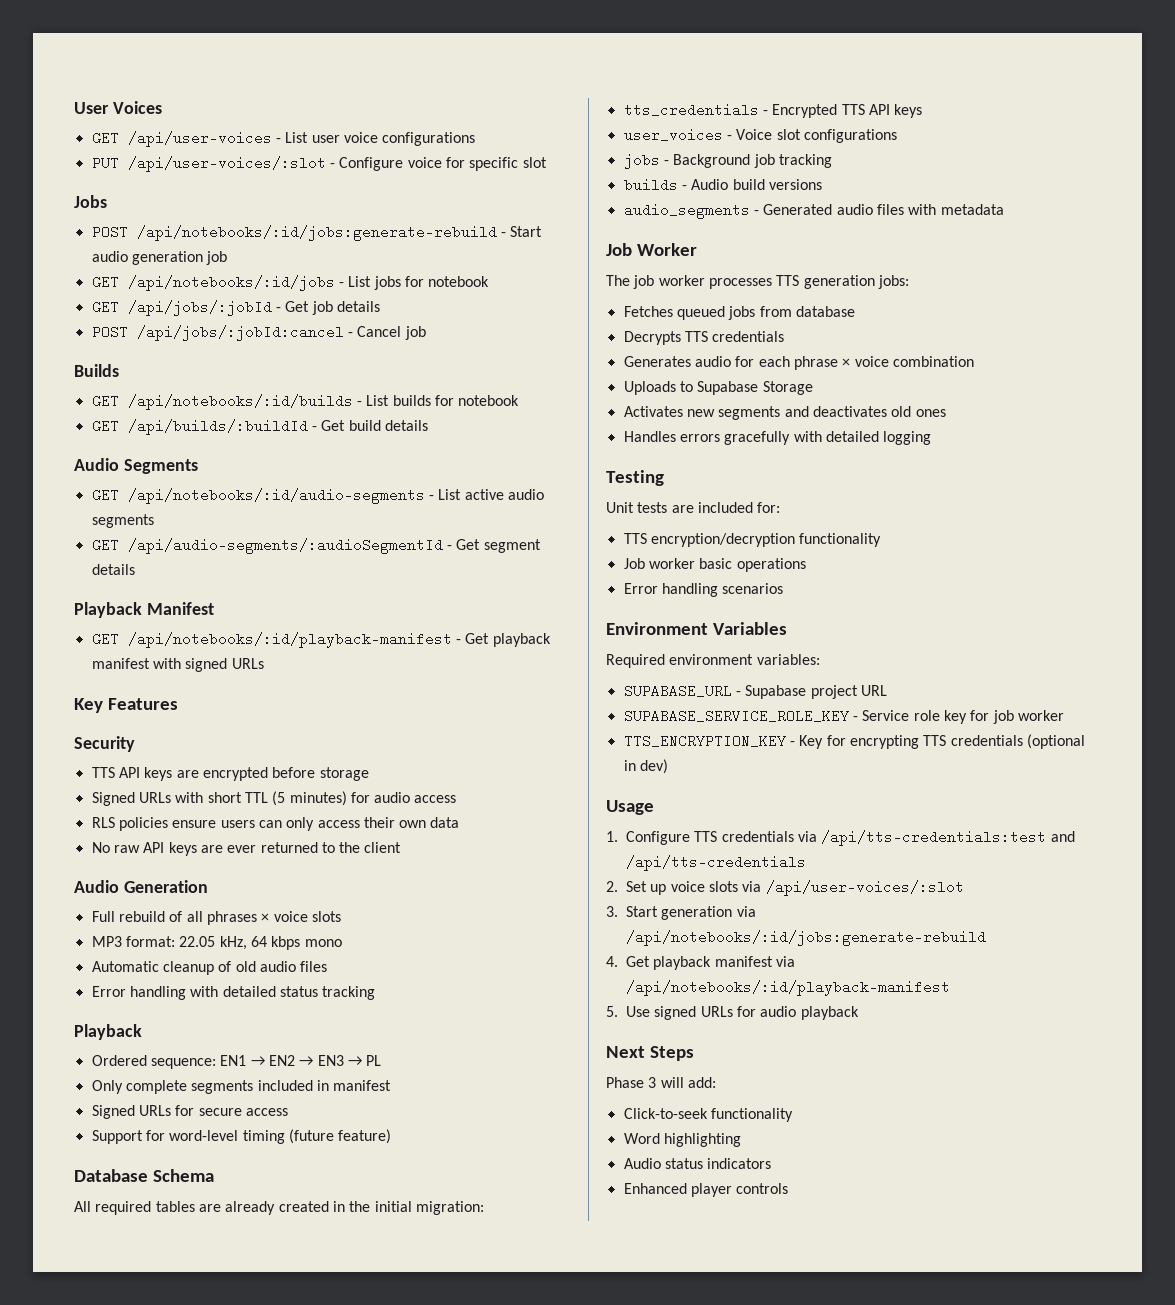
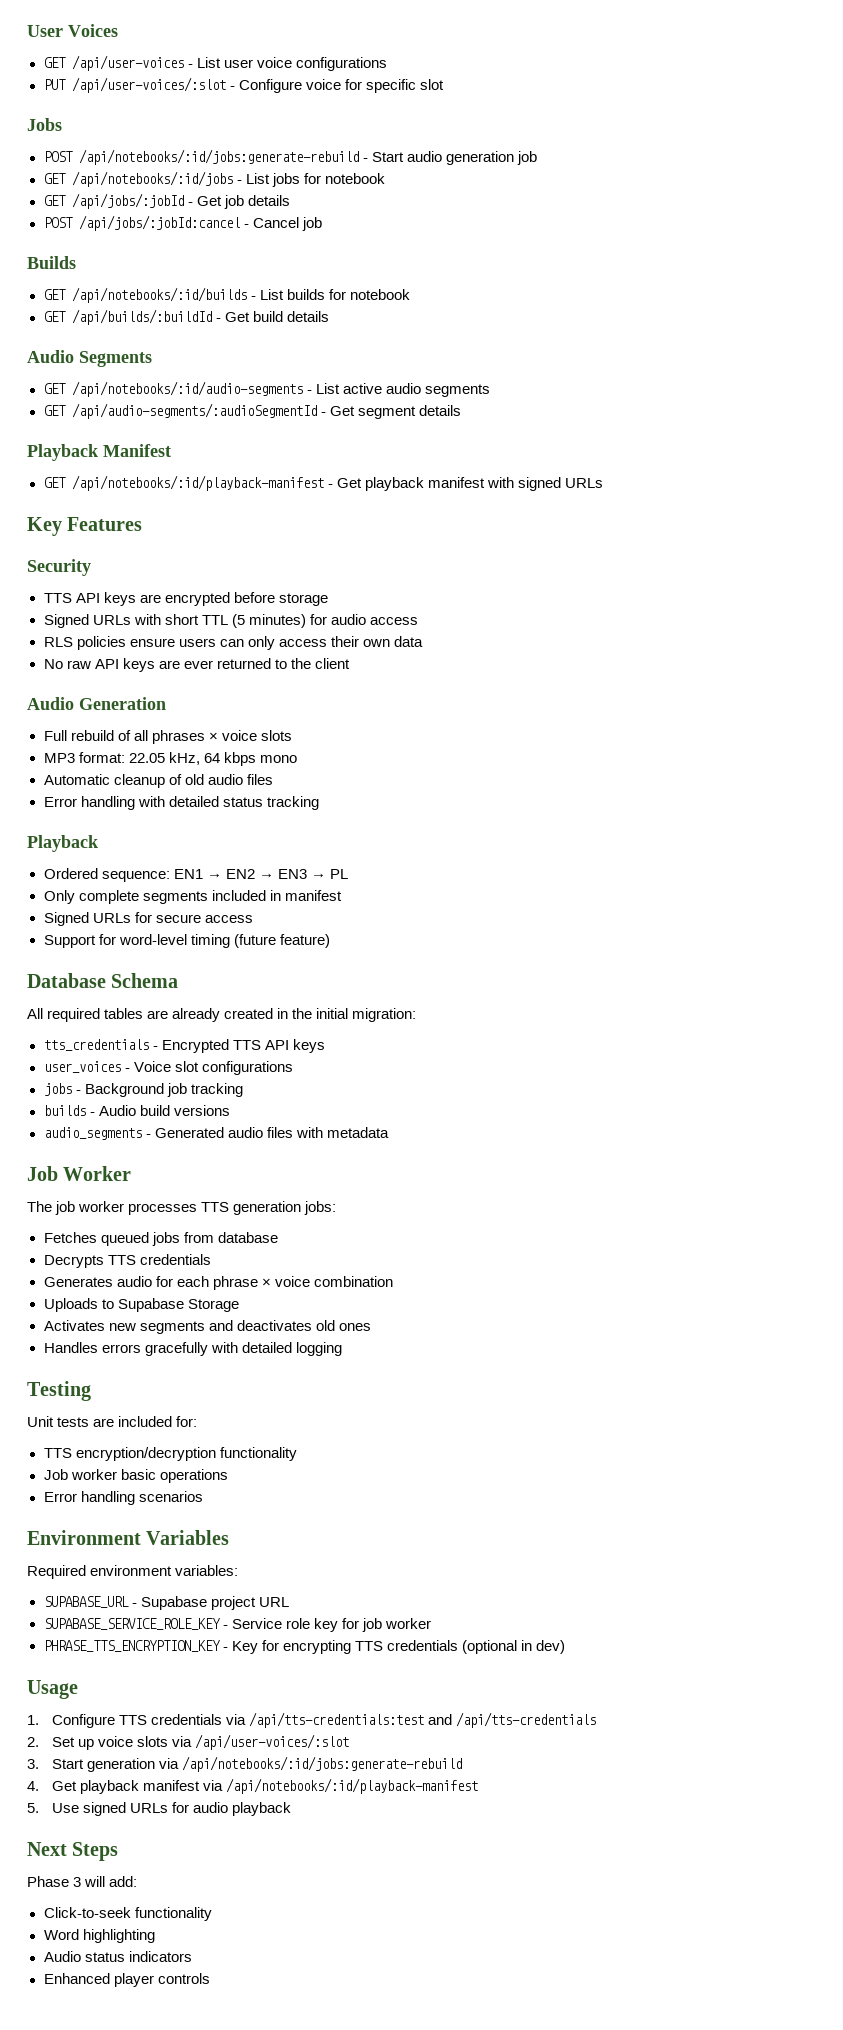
- TTS_ENCRYPTION_KEY - Key for encrypting TTS credentials (optional in dev)
+ PHRASE_TTS_ENCRYPTION_KEY - Key for encrypting TTS credentials (optional in dev)

